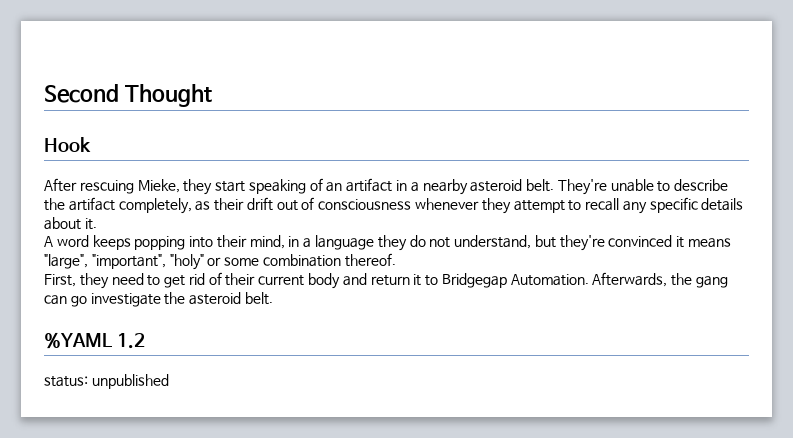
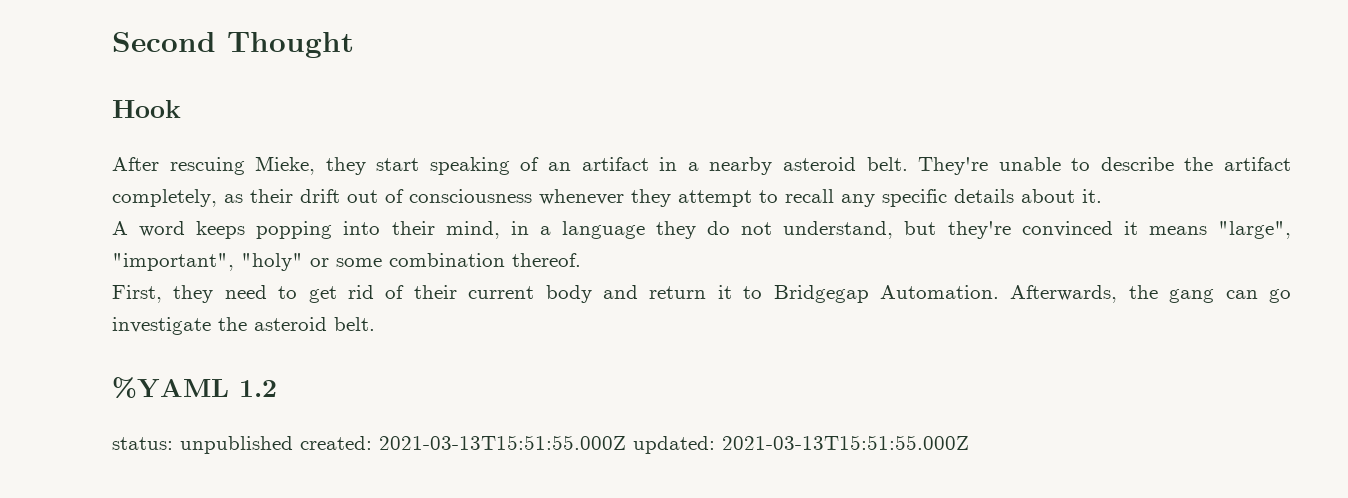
- status: unpublished
+ status: unpublished created: 2021-03-13T15:51:55.000Z updated: 2021-03-13T15:51:55.000Z

